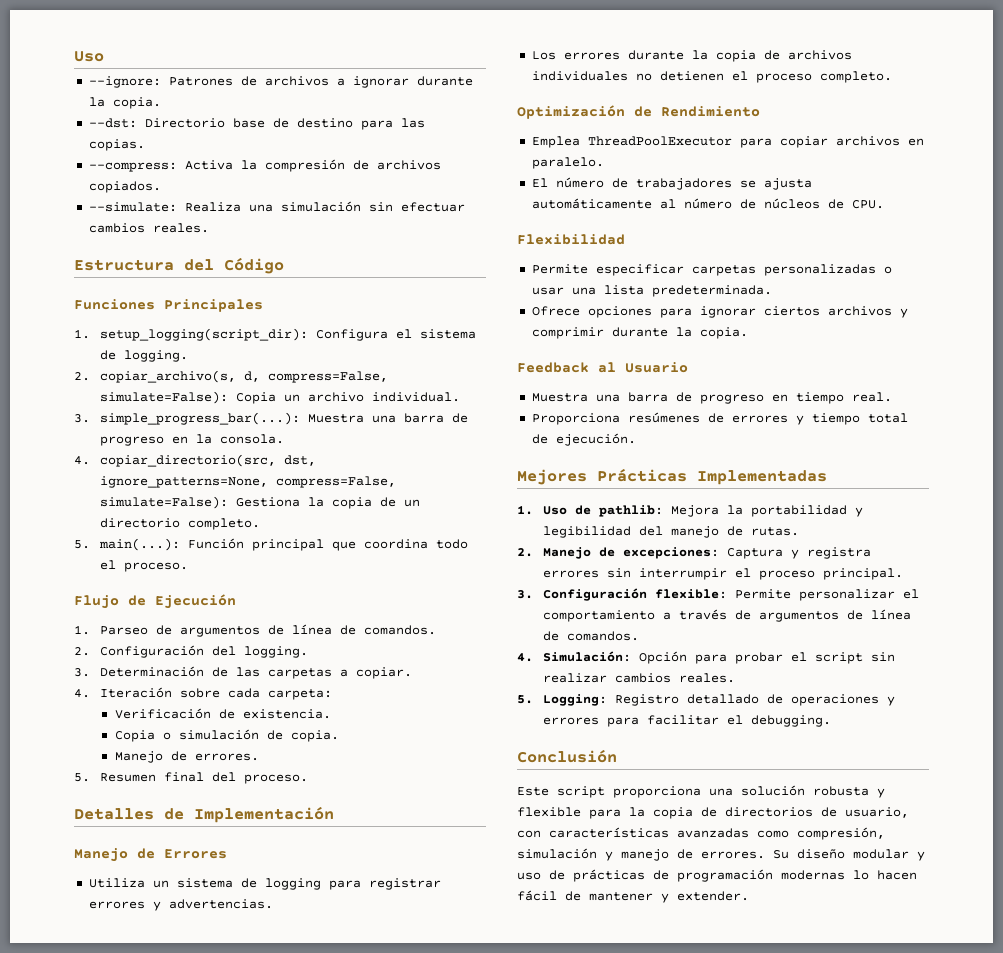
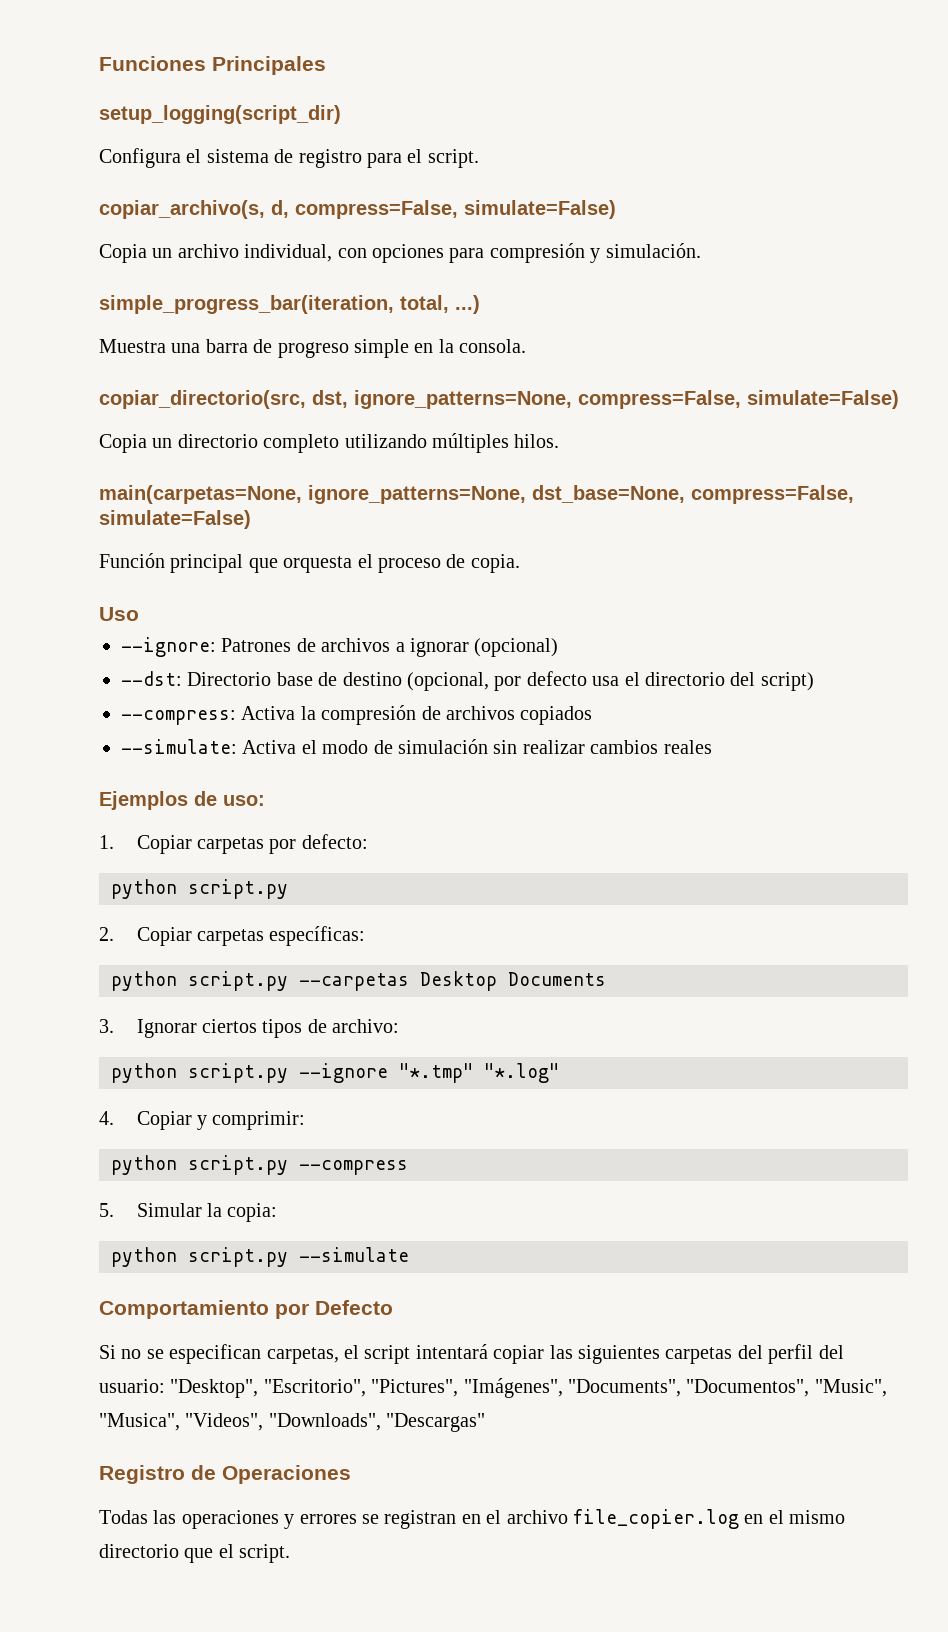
+ Funciones Principales
+ setup_logging(script_dir)
+ Configura el sistema de registro para el script.
+ copiar_archivo(s, d, compress=False, simulate=False)
+ Copia un archivo individual, con opciones para compresión y simulación.
+ simple_progress_bar(iteration, total, ...)
+ Muestra una barra de progreso simple en la consola.
+ copiar_directorio(src, dst, ignore_patterns=None, compress=False, simulate=False)
+ Copia un directorio completo utilizando múltiples hilos.
+ main(carpetas=None, ignore_patterns=None, dst_base=None, compress=False, simulate=False)
+ Función principal que orquesta el proceso de copia.
- --ignore: Patrones de archivos a ignorar durante la copia.
+ --ignore: Patrones de archivos a ignorar (opcional)
- --dst: Directorio base de destino para las copias.
+ --dst: Directorio base de destino (opcional, por defecto usa el directorio del script)
- --compress: Activa la compresión de archivos copiados.
+ --compress: Activa la compresión de archivos copiados
- --simulate: Realiza una simulación sin efectuar cambios reales.
- Estructura del Código
- Funciones Principales
- 1. setup_logging(script_dir): Configura el sistema de logging.
- 2. copiar_archivo(s, d, compress=False, simulate=False): Copia un archivo individual.
- 3. simple_progress_bar(...): Muestra una barra de progreso en la consola.
- 4. copiar_directorio(src, dst, ignore_patterns=None, compress=False, simulate=False): Gestiona la copia de un directorio completo.
- 5. main(...): Función principal que coordina todo el proceso.
- Flujo de Ejecución
- 1. Parseo de argumentos de línea de comandos.
- 2. Configuración del logging.
- 3. Determinación de las carpetas a copiar.
- 4. Iteración sobre cada carpeta:
- Verificación de existencia.
- Copia o simulación de copia.
- Manejo de errores.
- 5. Resumen final del proceso.
- Detalles de Implementación
- Manejo de Errores
- Utiliza un sistema de logging para registrar errores y advertencias.
- Los errores durante la copia de archivos individuales no detienen el proceso completo.
- Optimización de Rendimiento
- Emplea ThreadPoolExecutor para copiar archivos en paralelo.
- El número de trabajadores se ajusta automáticamente al número de núcleos de CPU.
- Flexibilidad
- Permite especificar carpetas personalizadas o usar una lista predeterminada.
- Ofrece opciones para ignorar ciertos archivos y comprimir durante la copia.
- Feedback al Usuario
- Muestra una barra de progreso en tiempo real.
- Proporciona resúmenes de errores y tiempo total de ejecución.
- Mejores Prácticas Implementadas
- 1. Uso de pathlib: Mejora la portabilidad y legibilidad del manejo de rutas.
- 2. Manejo de excepciones: Captura y registra errores sin interrumpir el proceso principal.
- 3. Configuración flexible: Permite personalizar el comportamiento a través de argumentos de línea de comandos.
- 4. Simulación: Opción para probar el script sin realizar cambios reales.
- 5. Logging: Registro detallado de operaciones y errores para facilitar el debugging.
- Conclusión
- Este script proporciona una solución robusta y flexible para la copia de directorios de usuario, con características avanzadas como compresión, simulación y manejo de errores. Su diseño modular y uso de prácticas de programación modernas lo hacen fácil de mantener y extender.
+ --simulate: Activa el modo de simulación sin realizar cambios reales
+ Ejemplos de uso:
+ 1. Copiar carpetas por defecto:
+ python script.py
+ 2. Copiar carpetas específicas:
+ python script.py --carpetas Desktop Documents
+ 3. Ignorar ciertos tipos de archivo:
+ python script.py --ignore "*.tmp" "*.log"
+ 4. Copiar y comprimir:
+ python script.py --compress
+ 5. Simular la copia:
+ python script.py --simulate
+ Comportamiento por Defecto
+ Si no se especifican carpetas, el script intentará copiar las siguientes carpetas del perfil del usuario: "Desktop", "Escritorio", "Pictures", "Imágenes", "Documents", "Documentos", "Music", "Musica", "Videos", "Downloads", "Descargas"
+ Registro de Operaciones
+ Todas las operaciones y errores se registran en el archivo file_copier.log en el mismo directorio que el script.

